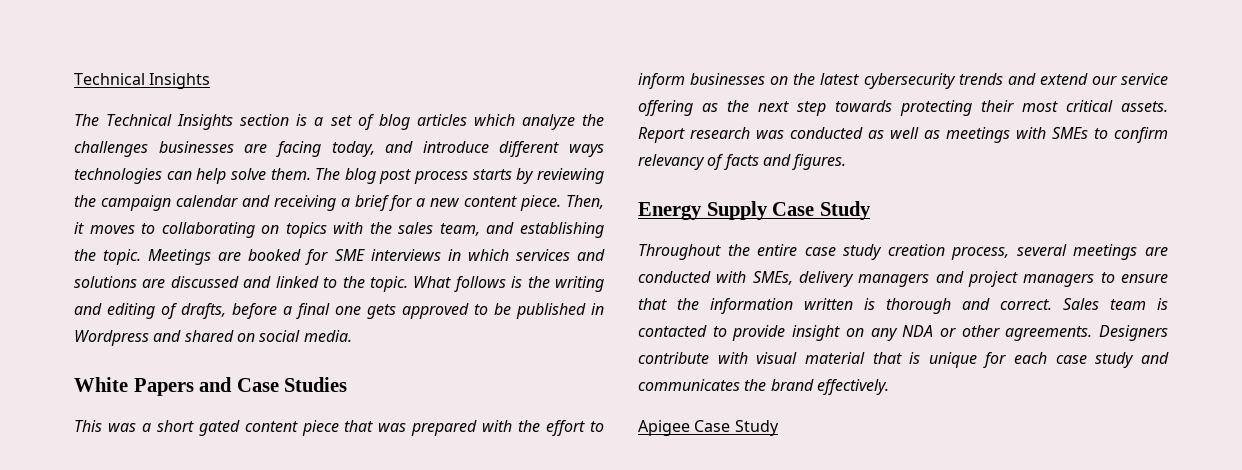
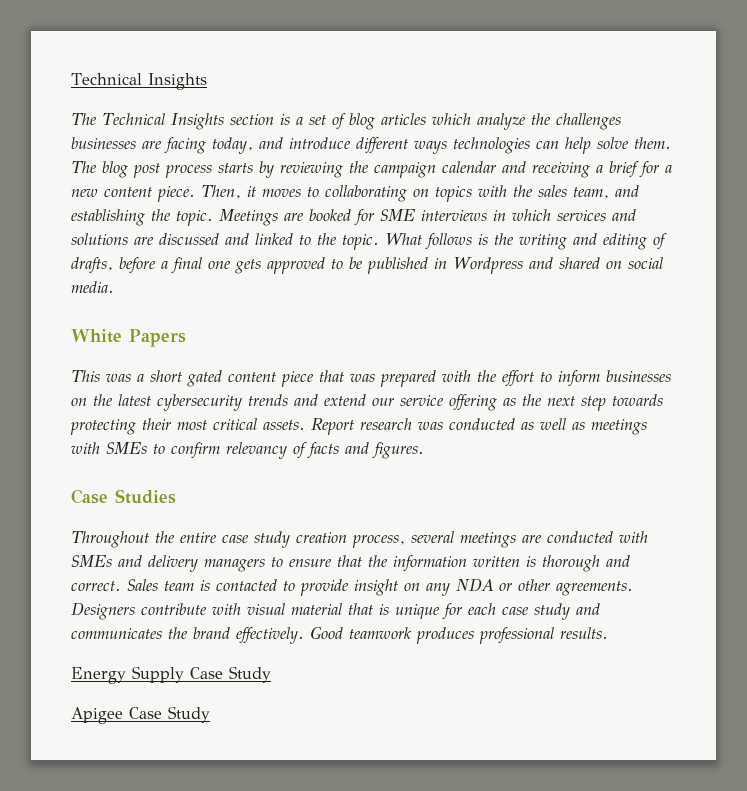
- White Papers and Case Studies
+ White Papers
- Energy Supply Case Study
+ Case Studies
- Throughout the entire case study creation process, several meetings are conducted with SMEs, delivery managers and project managers to ensure that the information written is thorough and correct.
+ Throughout the entire case study creation process, several meetings are conducted with SMEs and delivery managers to ensure that the information written is thorough and correct.
+ Good teamwork produces professional results.
+ Energy Supply Case Study

